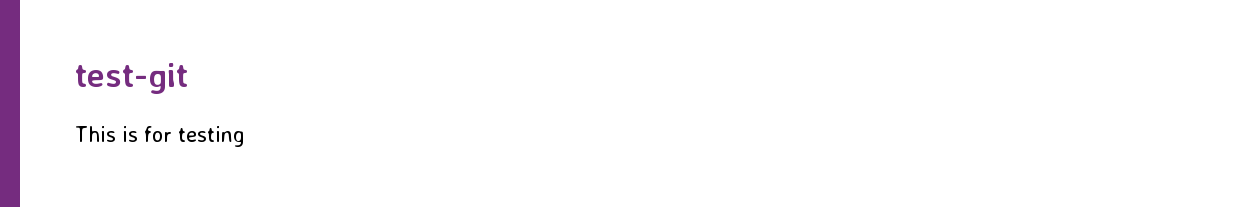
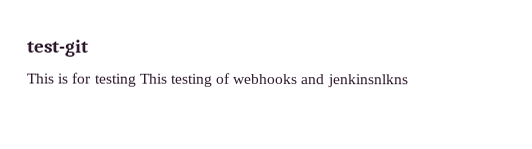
- This is for testing
+ This is for testing This testing of webhooks and jenkinsnlkns

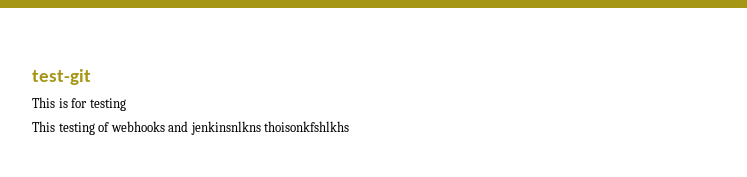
- This is for testing This testing of webhooks and jenkinsnlkns
+ This is for testing
+ This testing of webhooks and jenkinsnlkns thoisonkfshlkhs

